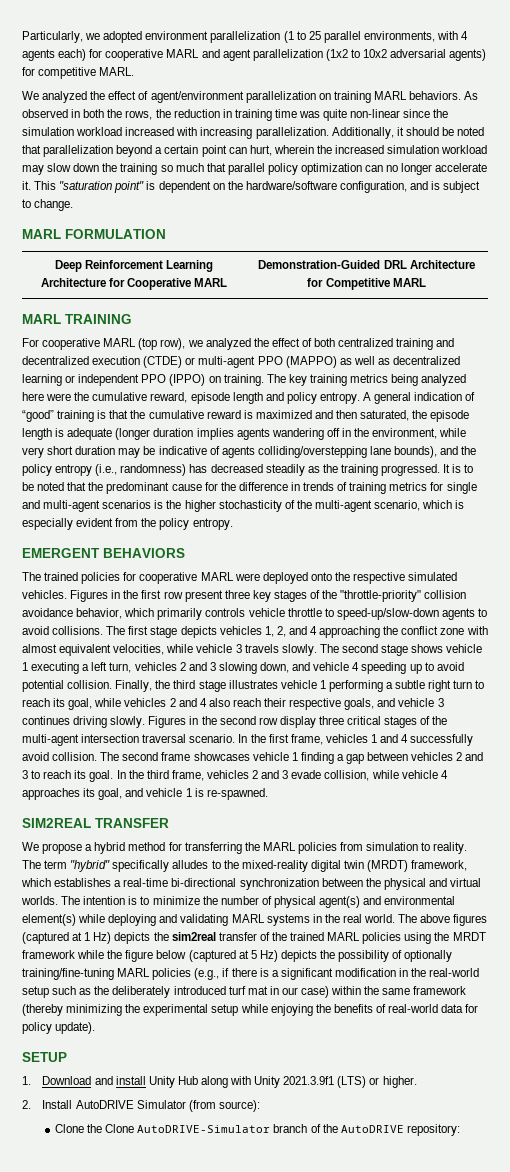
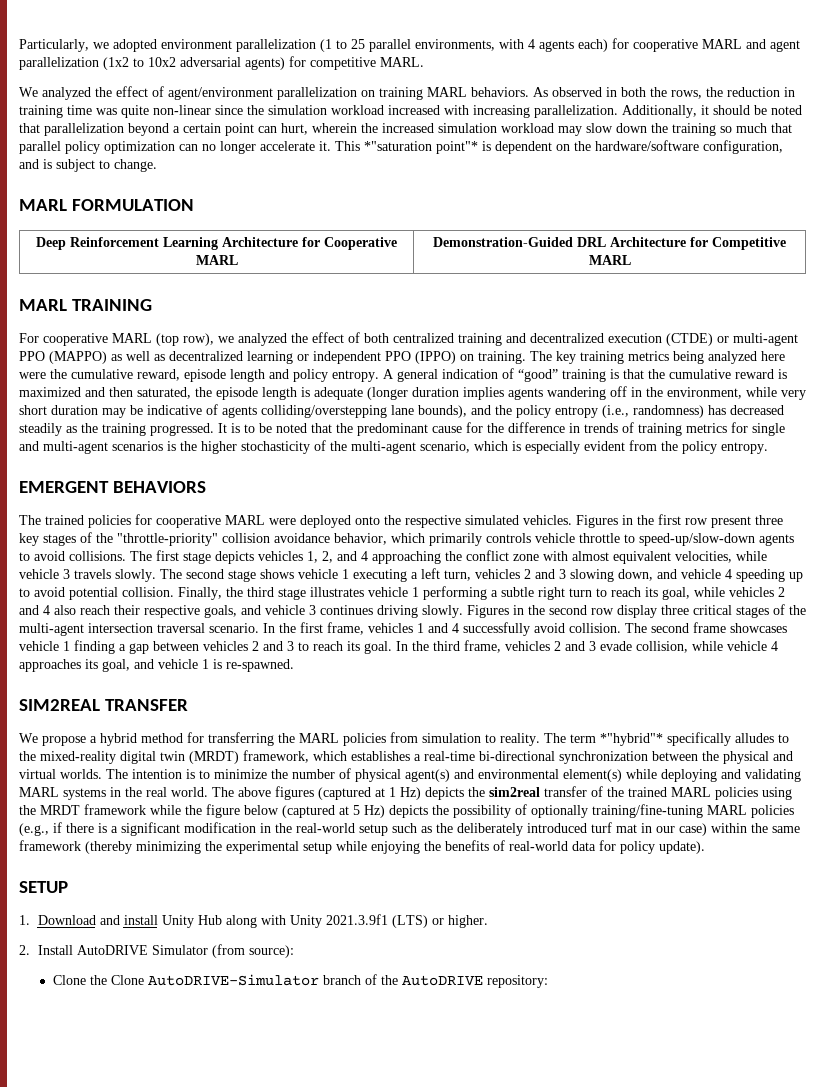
- This "saturation point" is dependent on the hardware/software configuration, and is subject to change.
+ This *"saturation point"* is dependent on the hardware/software configuration, and is subject to change.
- The term "hybrid" specifically alludes to the mixed-reality digital twin (MRDT) framework, which establishes a real-time bi-directional synchronization between the physical and virtual worlds.
+ The term *"hybrid"* specifically alludes to the mixed-reality digital twin (MRDT) framework, which establishes a real-time bi-directional synchronization between the physical and virtual worlds.

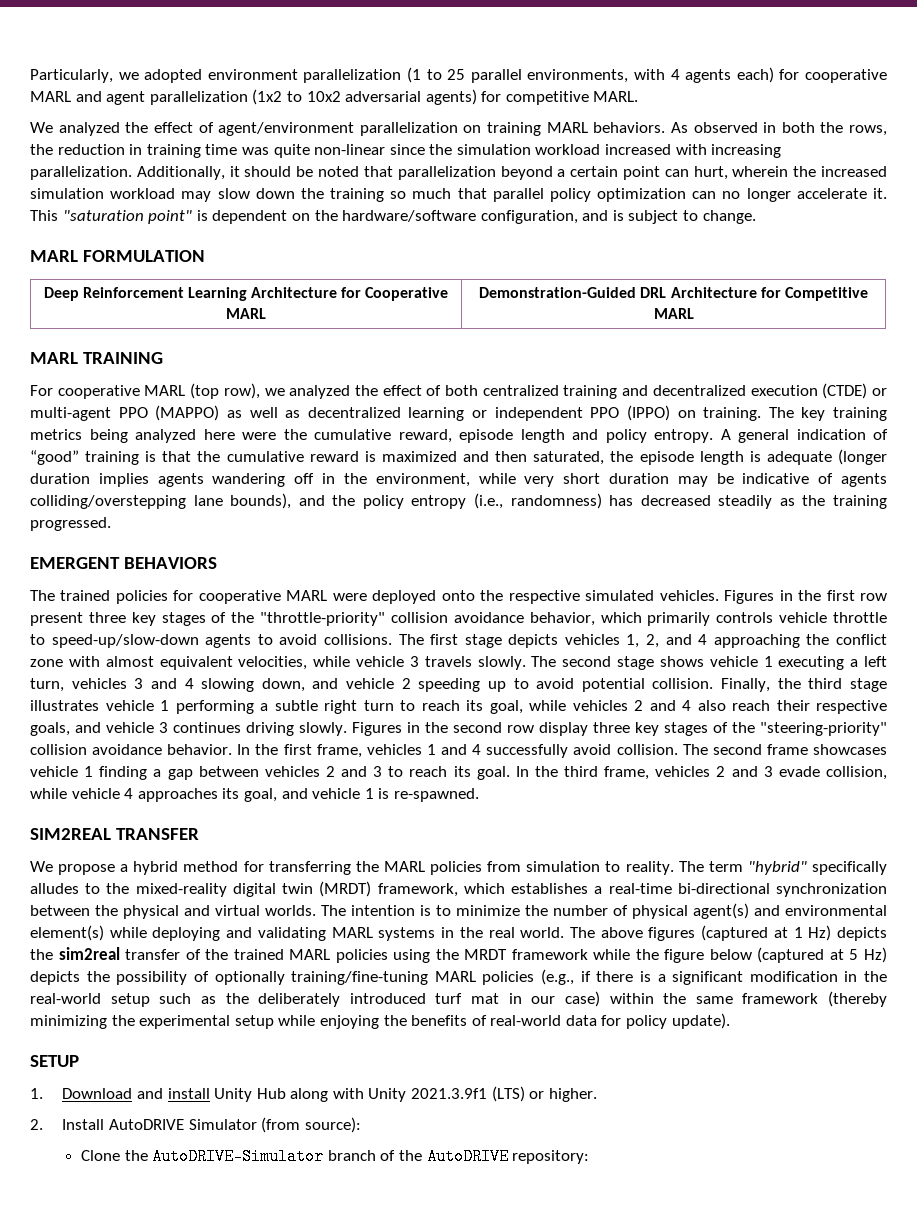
- This *"saturation point"* is dependent on the hardware/software configuration, and is subject to change.
+ This "saturation point" is dependent on the hardware/software configuration, and is subject to change.
- It is to be noted that the predominant cause for the difference in trends of training metrics for single and multi-agent scenarios is the higher stochasticity of the multi-agent scenario, which is especially evident from the policy entropy.
- The second stage shows vehicle 1 executing a left turn, vehicles 2 and 3 slowing down, and vehicle 4 speeding up to avoid potential collision.
+ The second stage shows vehicle 1 executing a left turn, vehicles 3 and 4 slowing down, and vehicle 2 speeding up to avoid potential collision.
- Figures in the second row display three critical stages of the multi-agent intersection traversal scenario.
+ Figures in the second row display three key stages of the "steering-priority" collision avoidance behavior.
- The term *"hybrid"* specifically alludes to the mixed-reality digital twin (MRDT) framework, which establishes a real-time bi-directional synchronization between the physical and virtual worlds.
+ The term "hybrid" specifically alludes to the mixed-reality digital twin (MRDT) framework, which establishes a real-time bi-directional synchronization between the physical and virtual worlds.
- Clone the Clone AutoDRIVE-Simulator branch of the AutoDRIVE repository:
+ Clone the AutoDRIVE-Simulator branch of the AutoDRIVE repository:

